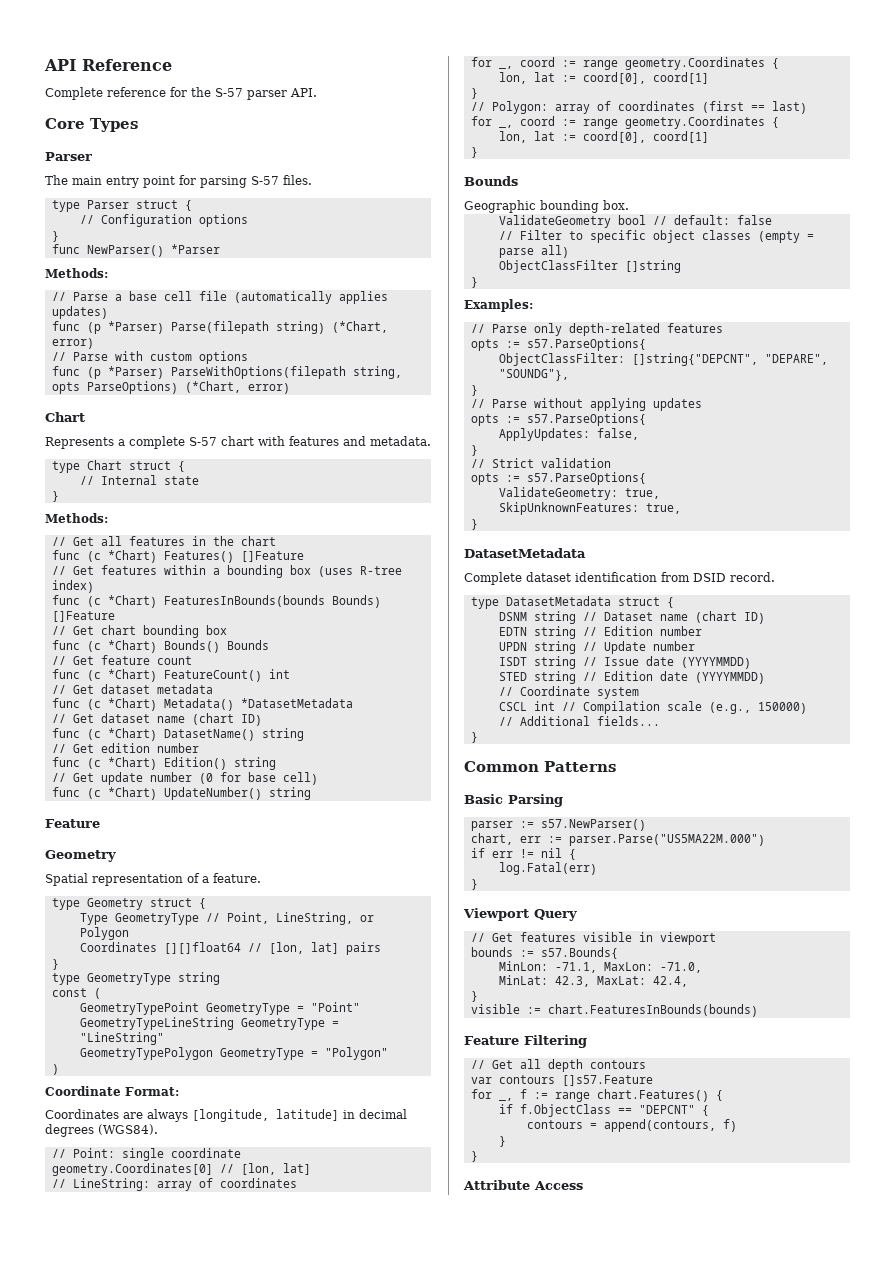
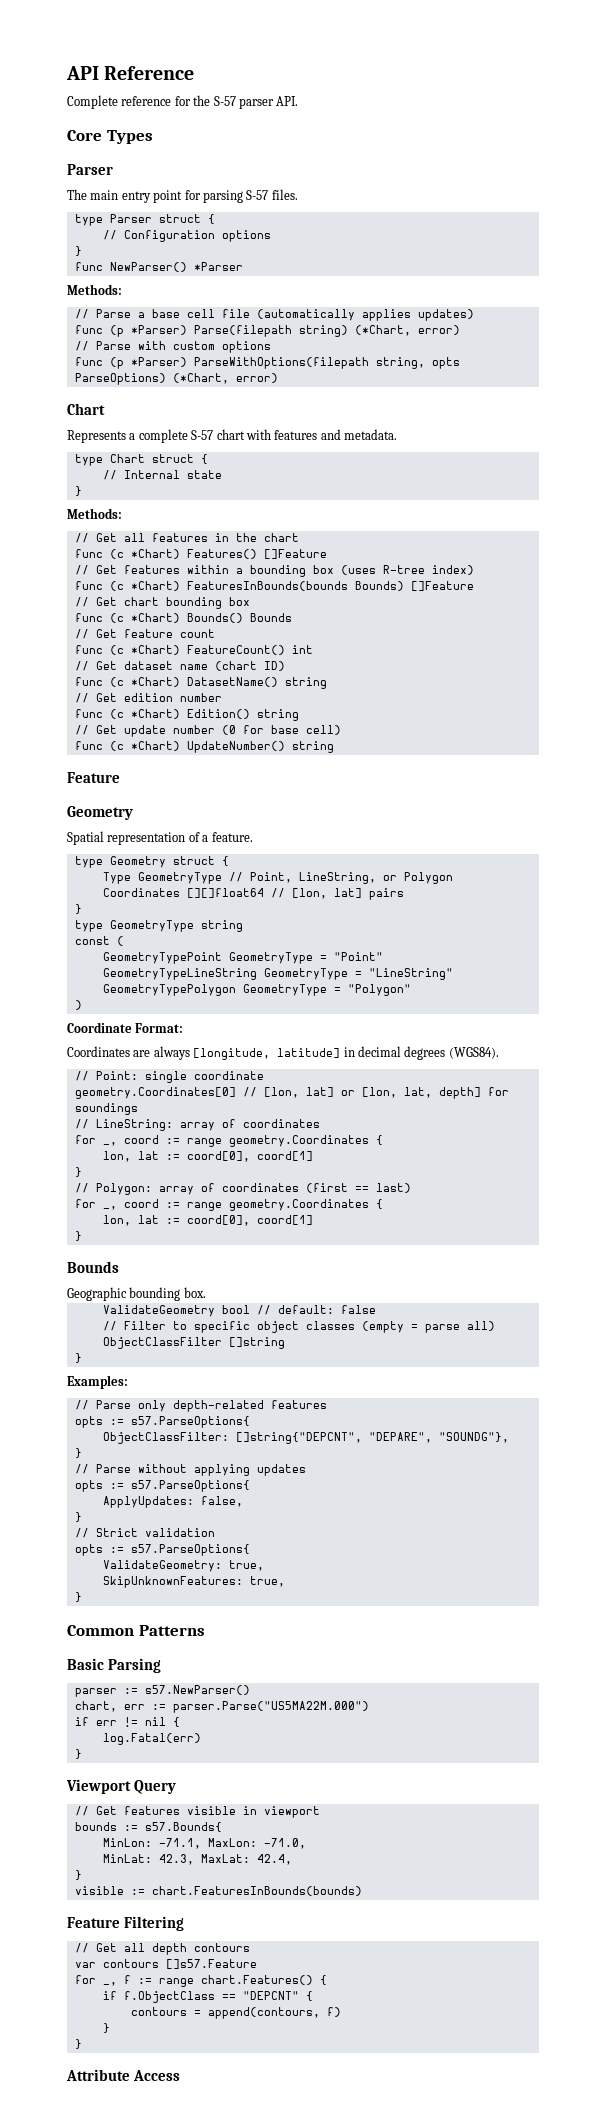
- // Get dataset metadata
- func (c *Chart) Metadata() *DatasetMetadata
- geometry.Coordinates[0] // [lon, lat]
+ geometry.Coordinates[0] // [lon, lat] or [lon, lat, depth] for soundings
  SkipUnknownFeatures: true,
- }
- DatasetMetadata
- Complete dataset identification from DSID record.
- type DatasetMetadata struct {
- DSNM string // Dataset name (chart ID)
- EDTN string // Edition number
- UPDN string // Update number
- ISDT string // Issue date (YYYYMMDD)
- STED string // Edition date (YYYYMMDD)
- // Coordinate system
- CSCL int // Compilation scale (e.g., 150000)
- // Additional fields...

